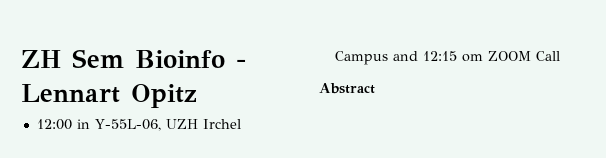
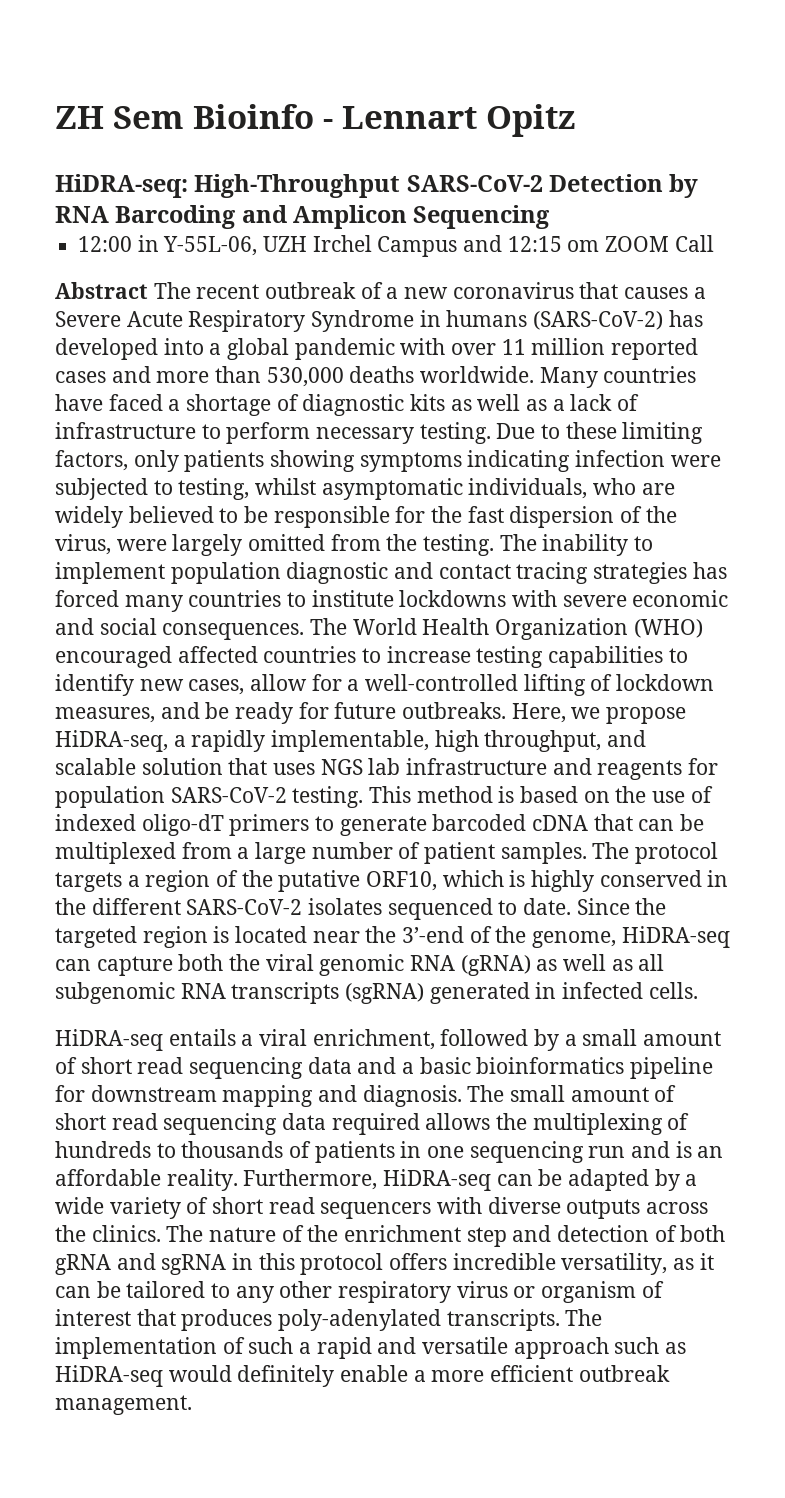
+ HiDRA-seq: High-Throughput SARS-CoV-2 Detection by RNA Barcoding and Amplicon Sequencing
- Abstract
+ Abstract The recent outbreak of a new coronavirus that causes a Severe Acute Respiratory Syndrome in humans (SARS-CoV-2) has developed into a global pandemic with over 11 million reported cases and more than 530,000 deaths worldwide. Many countries have faced a shortage of diagnostic kits as well as a lack of infrastructure to perform necessary testing. Due to these limiting factors, only patients showing symptoms indicating infection were subjected to testing, whilst asymptomatic individuals, who are widely believed to be responsible for the fast dispersion of the virus, were largely omitted from the testing. The inability to implement population diagnostic and contact tracing strategies has forced many countries to institute lockdowns with severe economic and social consequences. The World Health Organization (WHO) encouraged affected countries to increase testing capabilities to identify new cases, allow for a well-controlled lifting of lockdown measures, and be ready for future outbreaks. Here, we propose HiDRA-seq, a rapidly implementable, high throughput, and scalable solution that uses NGS lab infrastructure and reagents for population SARS-CoV-2 testing. This method is based on the use of indexed oligo-dT primers to generate barcoded cDNA that can be multiplexed from a large number of patient samples. The protocol targets a region of the putative ORF10, which is highly conserved in the different SARS-CoV-2 isolates sequenced to date. Since the targeted region is located near the 3’-end of the genome, HiDRA-seq can capture both the viral genomic RNA (gRNA) as well as all subgenomic RNA transcripts (sgRNA) generated in infected cells.
+ HiDRA-seq entails a viral enrichment, followed by a small amount of short read sequencing data and a basic bioinformatics pipeline for downstream mapping and diagnosis. The small amount of short read sequencing data required allows the multiplexing of hundreds to thousands of patients in one sequencing run and is an affordable reality. Furthermore, HiDRA-seq can be adapted by a wide variety of short read sequencers with diverse outputs across the clinics. The nature of the enrichment step and detection of both gRNA and sgRNA in this protocol offers incredible versatility, as it can be tailored to any other respiratory virus or organism of interest that produces poly-adenylated transcripts. The implementation of such a rapid and versatile approach such as HiDRA-seq would definitely enable a more efficient outbreak management.

